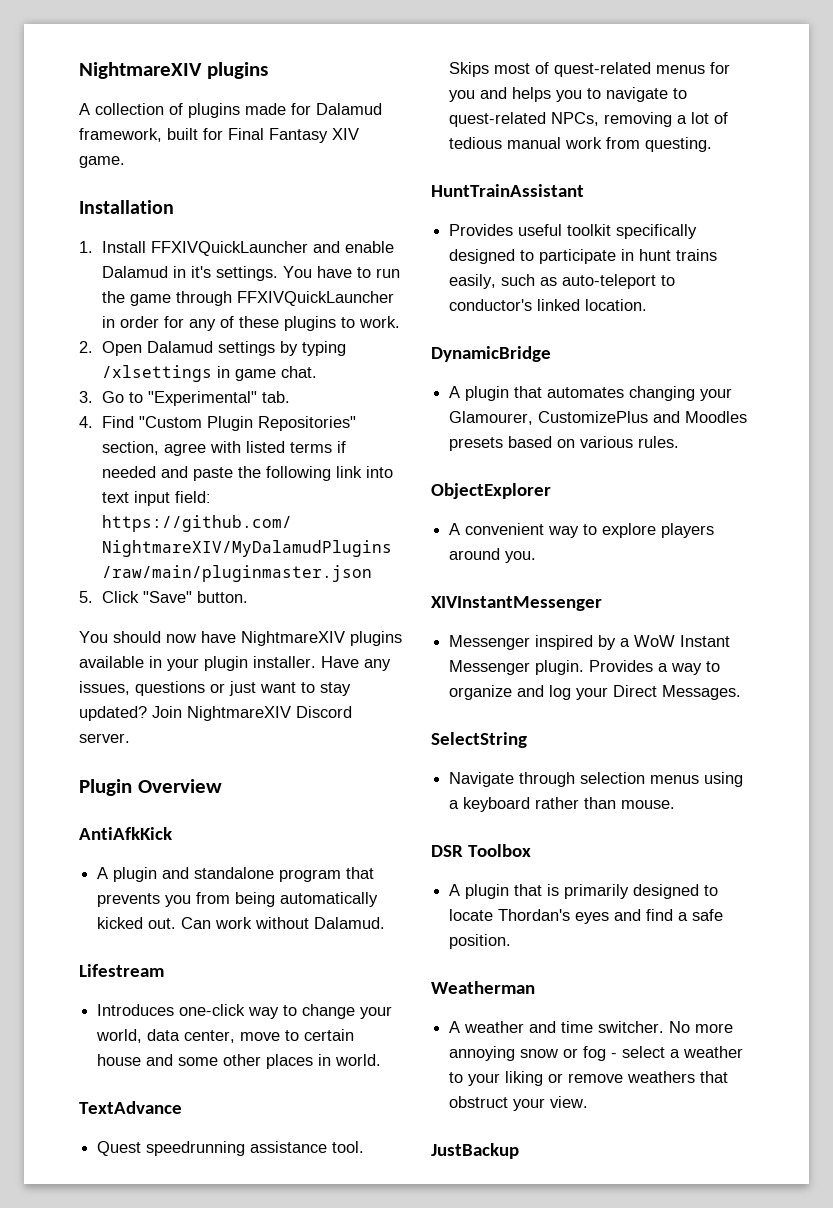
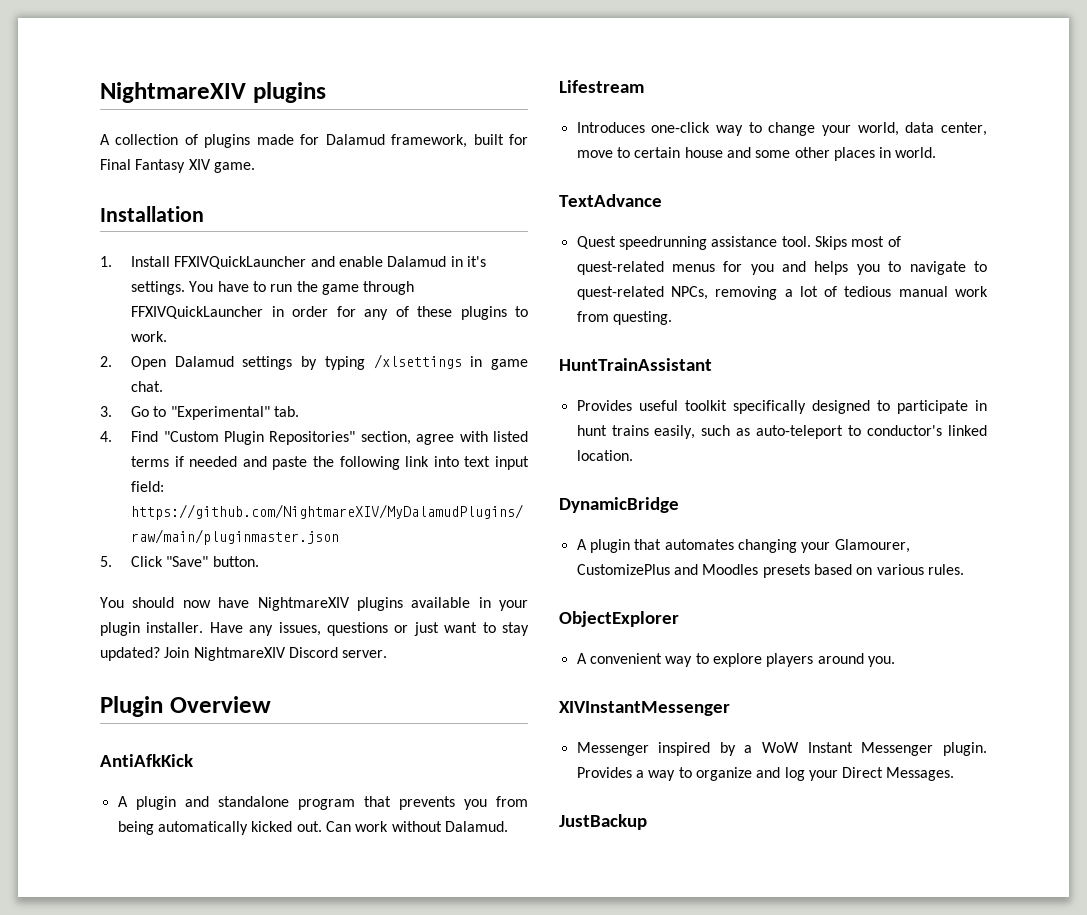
- SelectString
- Navigate through selection menus using a keyboard rather than mouse.
- DSR Toolbox
- A plugin that is primarily designed to locate Thordan's eyes and find a safe position.
- Weatherman
- A weather and time switcher. No more annoying snow or fog - select a weather to your liking or remove weathers that obstruct your view.

